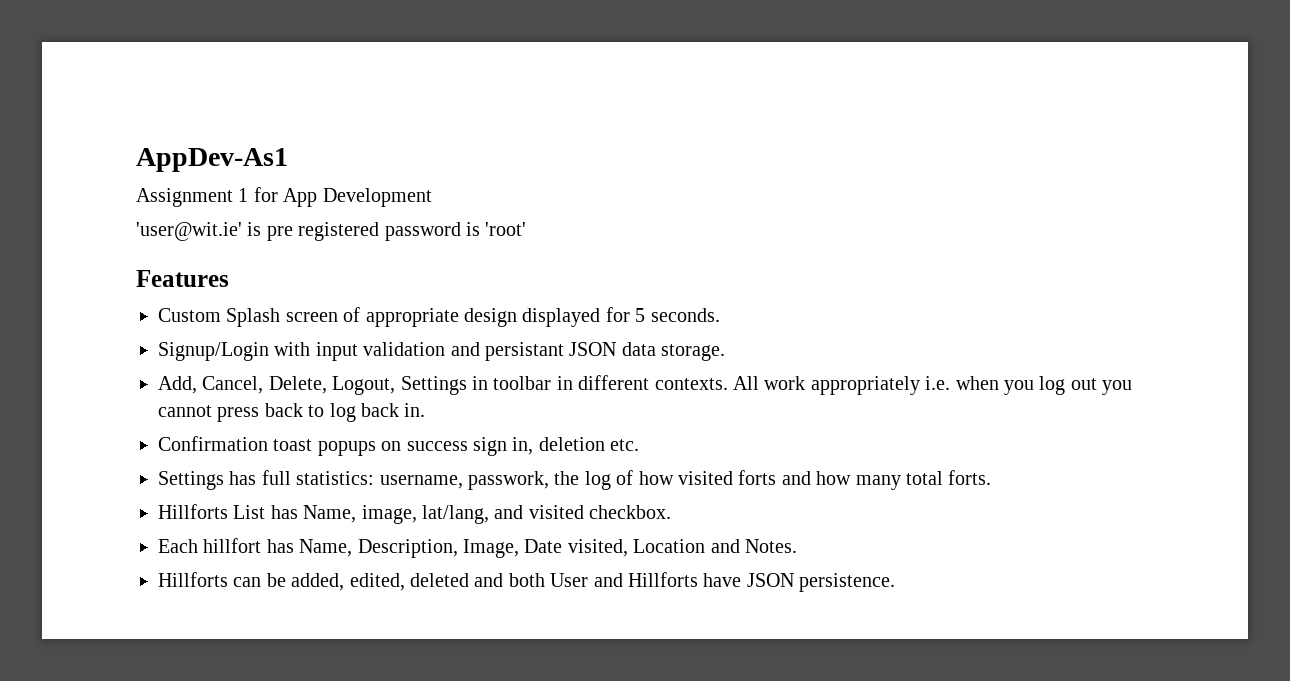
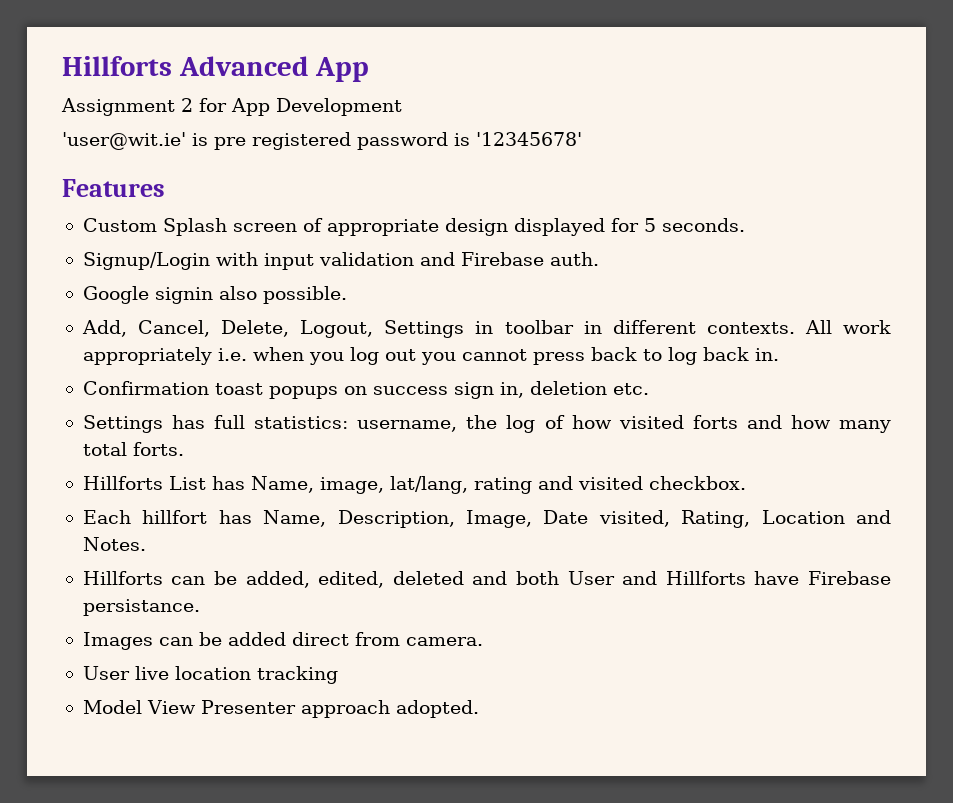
- AppDev-As1
+ Hillforts Advanced App
- Assignment 1 for App Development
+ Assignment 2 for App Development
- 'user@wit.ie' is pre registered password is 'root'
+ 'user@wit.ie' is pre registered password is '12345678'
- Signup/Login with input validation and persistant JSON data storage.
+ Signup/Login with input validation and Firebase auth.
+ Google signin also possible.
- Settings has full statistics: username, passwork, the log of how visited forts and how many total forts.
+ Settings has full statistics: username, the log of how visited forts and how many total forts.
- Hillforts List has Name, image, lat/lang, and visited checkbox.
+ Hillforts List has Name, image, lat/lang, rating and visited checkbox.
- Each hillfort has Name, Description, Image, Date visited, Location and Notes.
+ Each hillfort has Name, Description, Image, Date visited, Rating, Location and Notes.
- Hillforts can be added, edited, deleted and both User and Hillforts have JSON persistence.
+ Hillforts can be added, edited, deleted and both User and Hillforts have Firebase persistance.
+ Images can be added direct from camera.
+ User live location tracking
+ Model View Presenter approach adopted.

